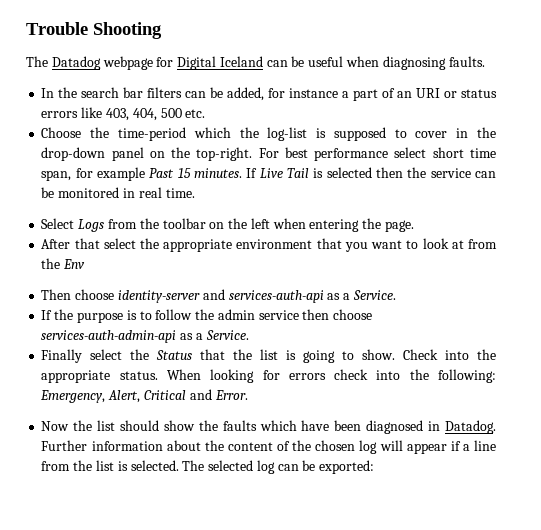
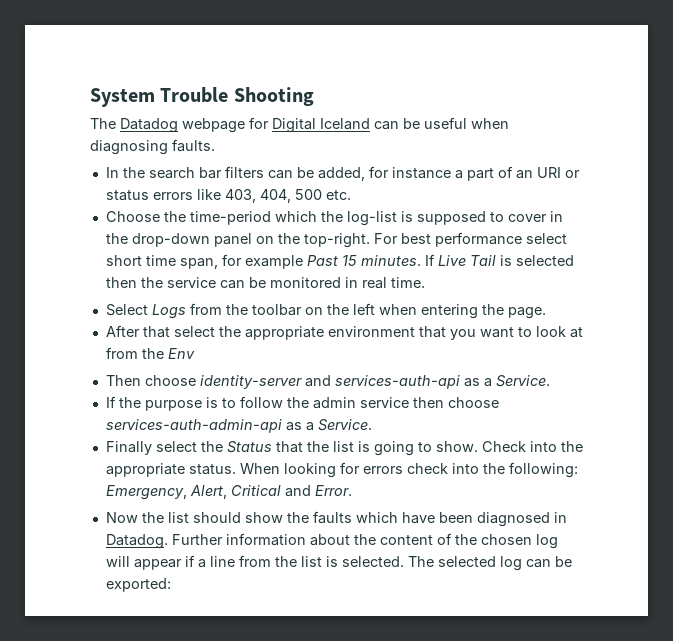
- Trouble Shooting
+ System Trouble Shooting

